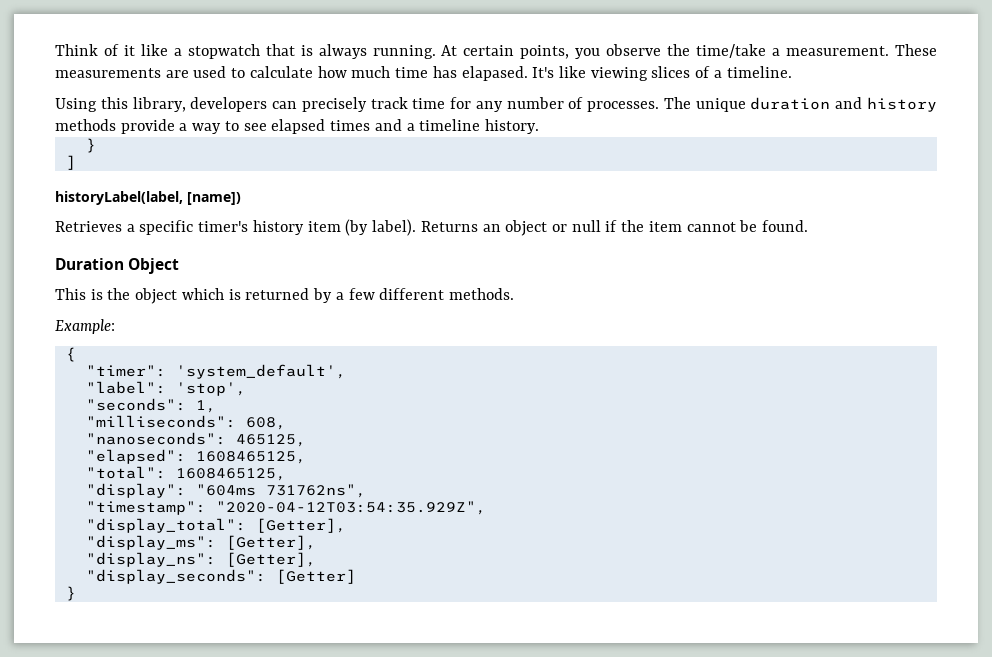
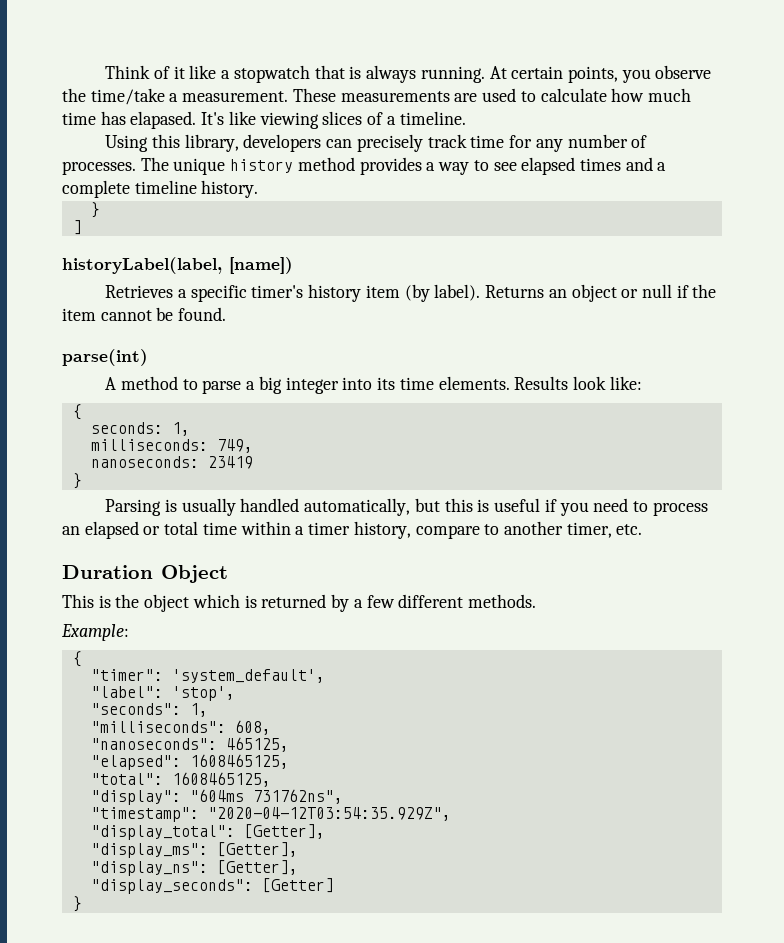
- The unique duration and history methods provide a way to see elapsed times and a timeline history.
+ The unique history method provides a way to see elapsed times and a complete timeline history.
+ parse(int)
+ A method to parse a big integer into its time elements. Results look like:
+ {
+ seconds: 1,
+ milliseconds: 749,
+ nanoseconds: 23419
+ }
+ Parsing is usually handled automatically, but this is useful if you need to process an elapsed or total time within a timer history, compare to another timer, etc.

